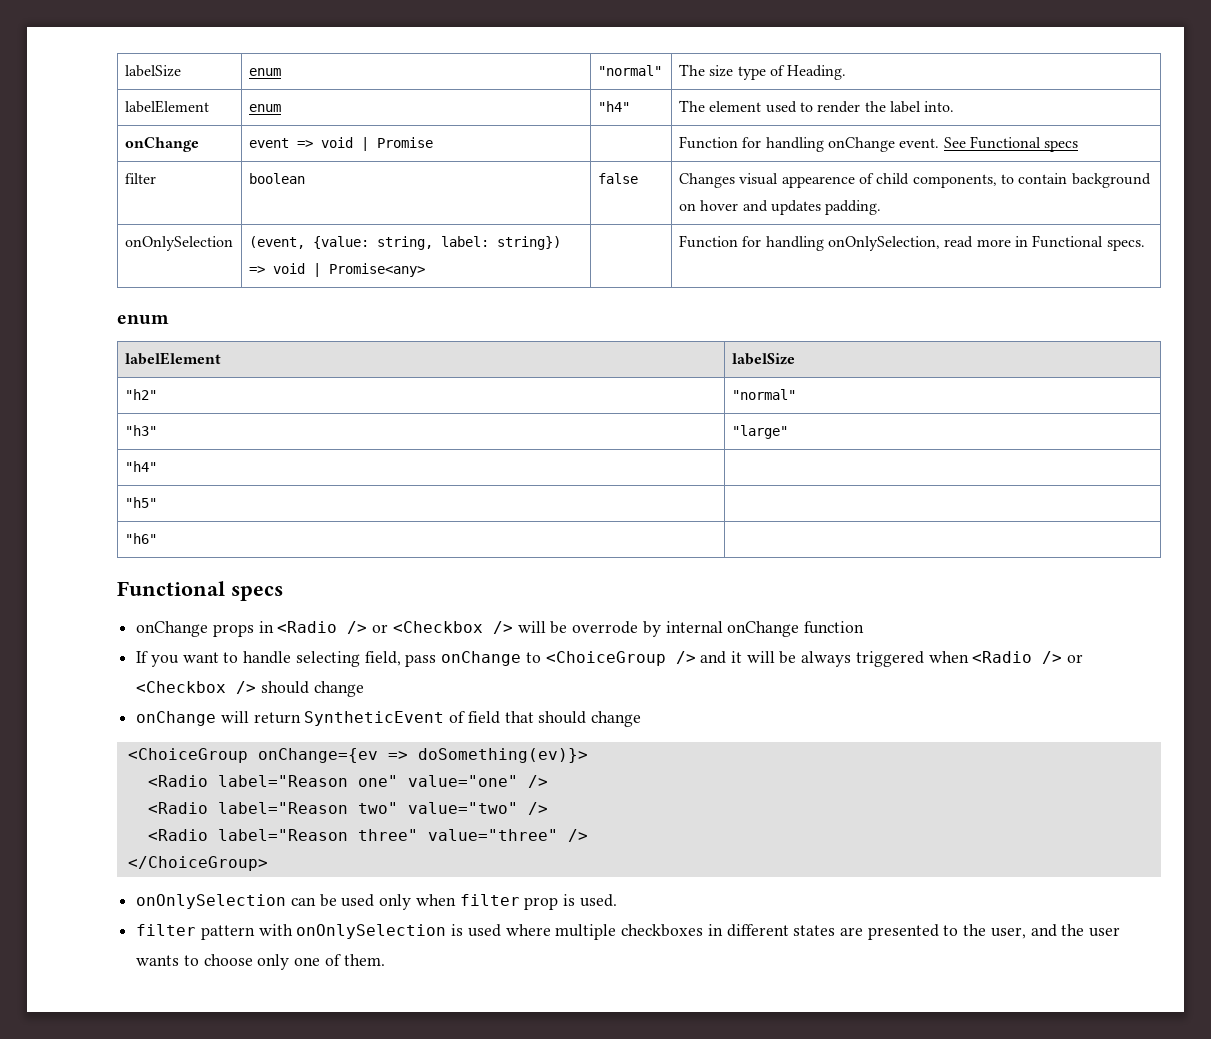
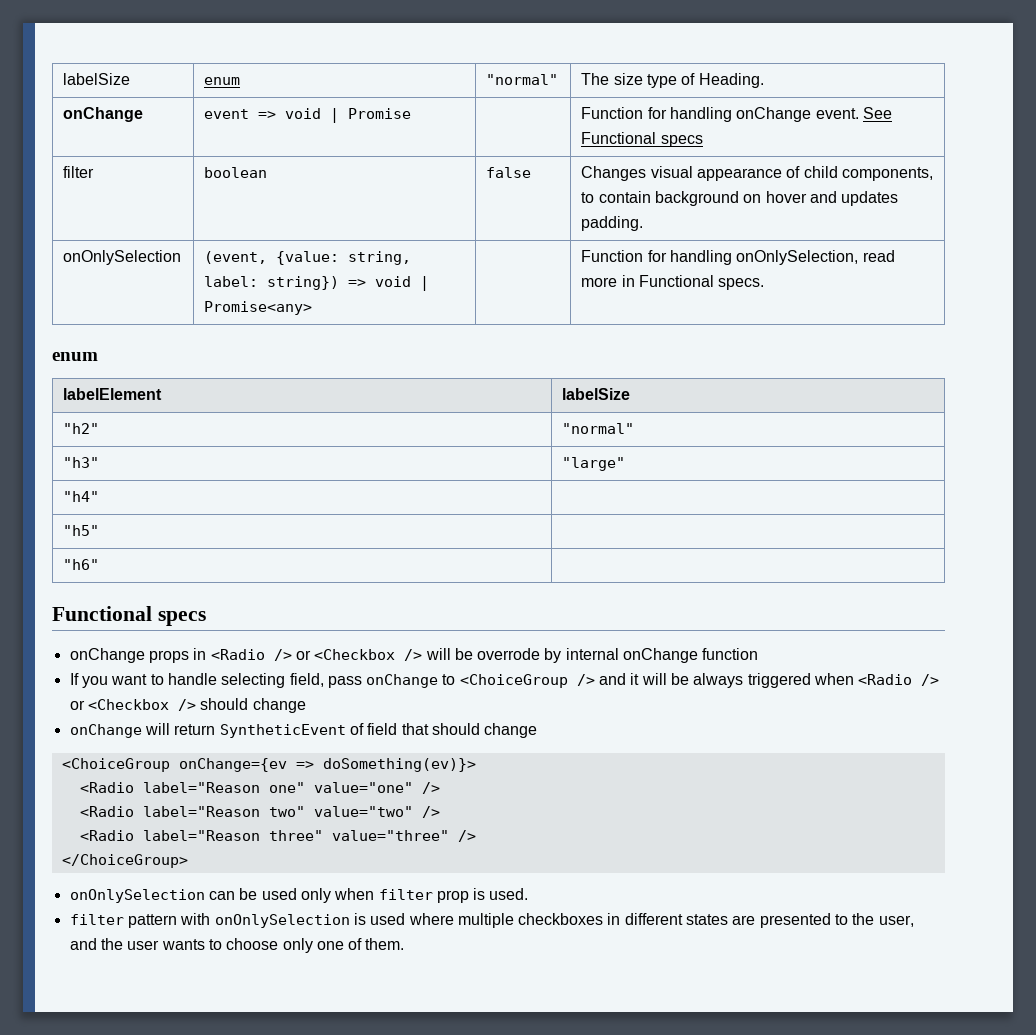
- labelElement | enum | "h4" | The element used to render the label into.
- filter | boolean | false | Changes visual appearence of child components, to contain background on hover and updates padding.
+ filter | boolean | false | Changes visual appearance of child components, to contain background on hover and updates padding.

